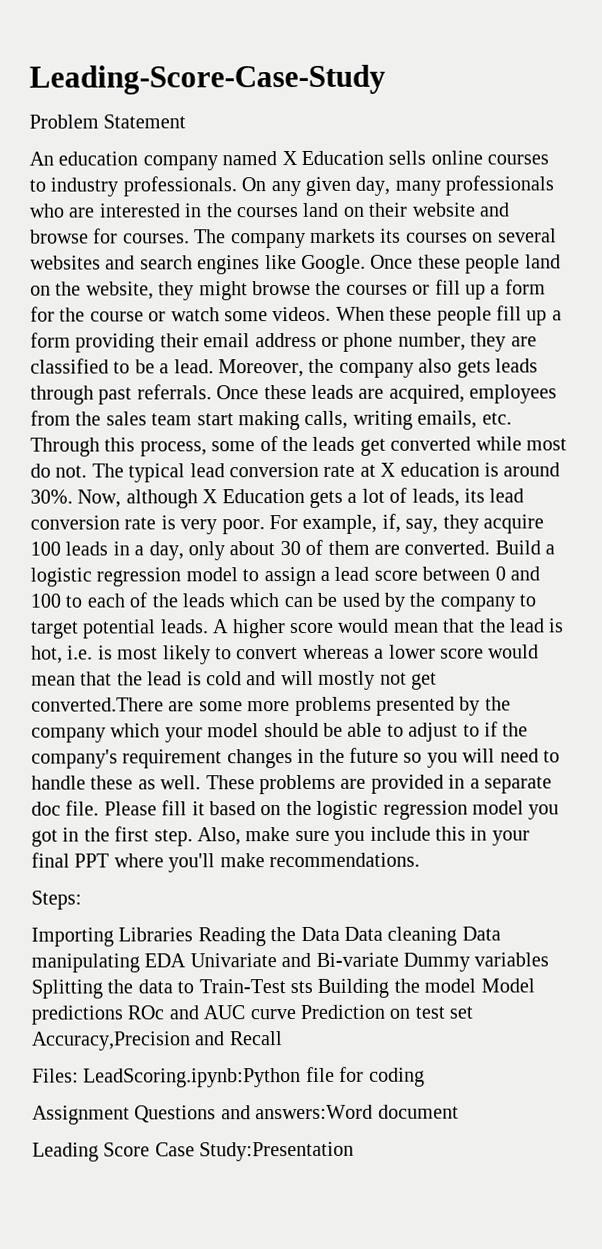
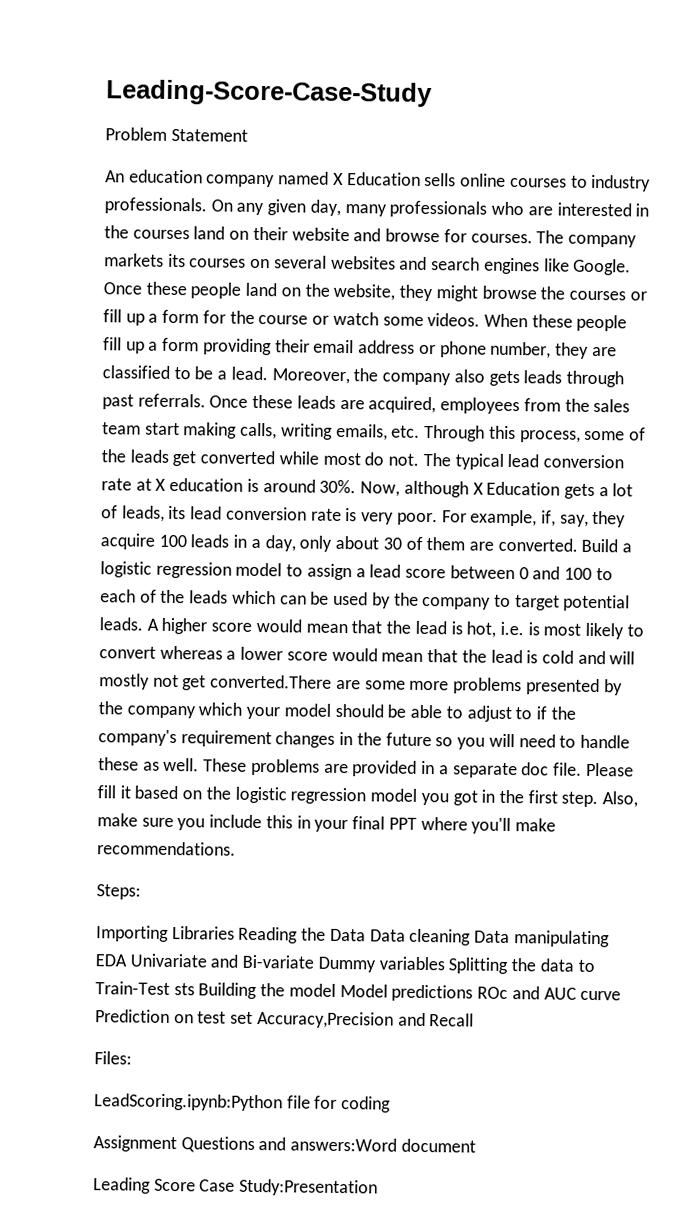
- Files: LeadScoring.ipynb:Python file for coding
+ Files:
+ LeadScoring.ipynb:Python file for coding

